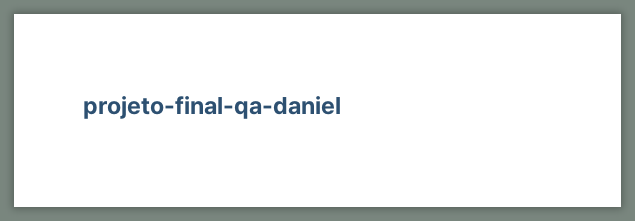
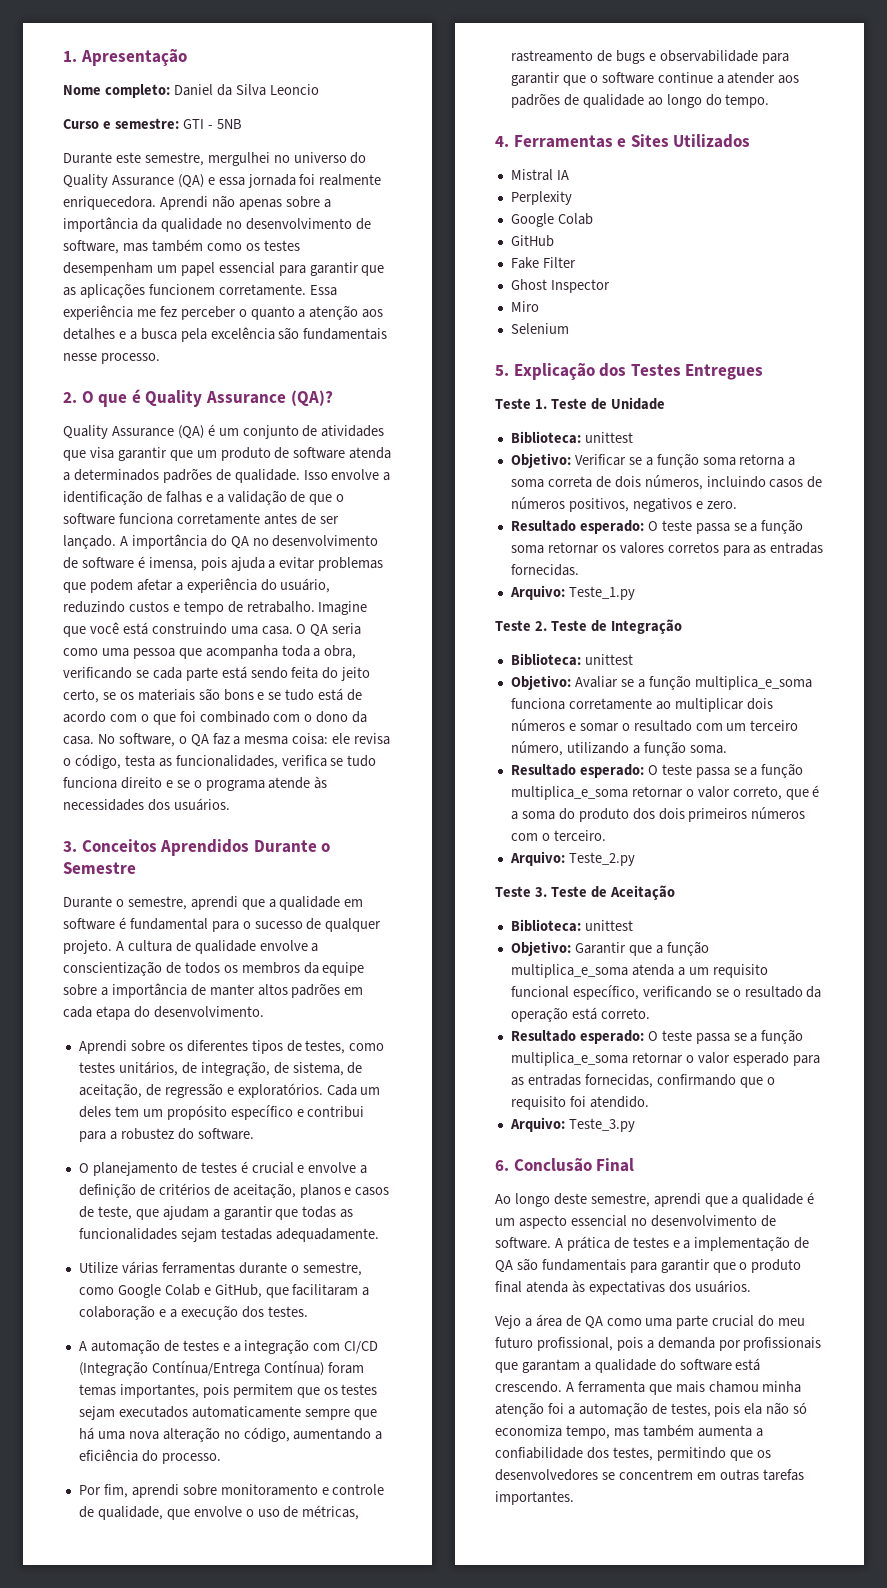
- projeto-final-qa-daniel
+ 1. Apresentação
+ Nome completo: Daniel da Silva Leoncio
+ Curso e semestre: GTI - 5NB
+ Durante este semestre, mergulhei no universo do Quality Assurance (QA) e essa jornada foi realmente enriquecedora. Aprendi não apenas sobre a importância da qualidade no desenvolvimento de software, mas também como os testes desempenham um papel essencial para garantir que as aplicações funcionem corretamente. Essa experiência me fez perceber o quanto a atenção aos detalhes e a busca pela excelência são fundamentais nesse processo.
+ 2. O que é Quality Assurance (QA)?
+ Quality Assurance (QA) é um conjunto de atividades que visa garantir que um produto de software atenda a determinados padrões de qualidade. Isso envolve a identificação de falhas e a validação de que o software funciona corretamente antes de ser lançado. A importância do QA no desenvolvimento de software é imensa, pois ajuda a evitar problemas que podem afetar a experiência do usuário, reduzindo custos e tempo de retrabalho. Imagine que você está construindo uma casa. O QA seria como uma pessoa que acompanha toda a obra, verificando se cada parte está sendo feita do jeito certo, se os materiais são bons e se tudo está de acordo com o que foi combinado com o dono da casa. No software, o QA faz a mesma coisa: ele revisa o código, testa as funcionalidades, verifica se tudo funciona direito e se o programa atende às necessidades dos usuários.
+ 3. Conceitos Aprendidos Durante o Semestre
+ Durante o semestre, aprendi que a qualidade em software é fundamental para o sucesso de qualquer projeto. A cultura de qualidade envolve a conscientização de todos os membros da equipe sobre a importância de manter altos padrões em cada etapa do desenvolvimento.
+ Aprendi sobre os diferentes tipos de testes, como testes unitários, de integração, de sistema, de aceitação, de regressão e exploratórios. Cada um deles tem um propósito específico e contribui para a robustez do software.
+ O planejamento de testes é crucial e envolve a definição de critérios de aceitação, planos e casos de teste, que ajudam a garantir que todas as funcionalidades sejam testadas adequadamente.
+ Utilize várias ferramentas durante o semestre, como Google Colab e GitHub, que facilitaram a colaboração e a execução dos testes.
+ A automação de testes e a integração com CI/CD (Integração Contínua/Entrega Contínua) foram temas importantes, pois permitem que os testes sejam executados automaticamente sempre que há uma nova alteração no código, aumentando a eficiência do processo.
+ Por fim, aprendi sobre monitoramento e controle de qualidade, que envolve o uso de métricas, rastreamento de bugs e observabilidade para garantir que o software continue a atender aos padrões de qualidade ao longo do tempo.
+ 4. Ferramentas e Sites Utilizados
+ Mistral IA
+ Perplexity
+ Google Colab
+ GitHub
+ Fake Filter
+ Ghost Inspector
+ Miro
+ Selenium
+ 5. Explicação dos Testes Entregues
+ Teste 1. Teste de Unidade
+ Biblioteca: unittest
+ Objetivo: Verificar se a função soma retorna a soma correta de dois números, incluindo casos de números positivos, negativos e zero.
+ Resultado esperado: O teste passa se a função soma retornar os valores corretos para as entradas fornecidas.
+ Arquivo: Teste_1.py
+ Teste 2. Teste de Integração
+ Biblioteca: unittest
+ Objetivo: Avaliar se a função multiplica_e_soma funciona corretamente ao multiplicar dois números e somar o resultado com um terceiro número, utilizando a função soma.
+ Resultado esperado: O teste passa se a função multiplica_e_soma retornar o valor correto, que é a soma do produto dos dois primeiros números com o terceiro.
+ Arquivo: Teste_2.py
+ Teste 3. Teste de Aceitação
+ Biblioteca: unittest
+ Objetivo: Garantir que a função multiplica_e_soma atenda a um requisito funcional específico, verificando se o resultado da operação está correto.
+ Resultado esperado: O teste passa se a função multiplica_e_soma retornar o valor esperado para as entradas fornecidas, confirmando que o requisito foi atendido.
+ Arquivo: Teste_3.py
+ 6. Conclusão Final
+ Ao longo deste semestre, aprendi que a qualidade é um aspecto essencial no desenvolvimento de software. A prática de testes e a implementação de QA são fundamentais para garantir que o produto final atenda às expectativas dos usuários.
+ Vejo a área de QA como uma parte crucial do meu futuro profissional, pois a demanda por profissionais que garantam a qualidade do software está crescendo. A ferramenta que mais chamou minha atenção foi a automação de testes, pois ela não só economiza tempo, mas também aumenta a confiabilidade dos testes, permitindo que os desenvolvedores se concentrem em outras tarefas importantes.

